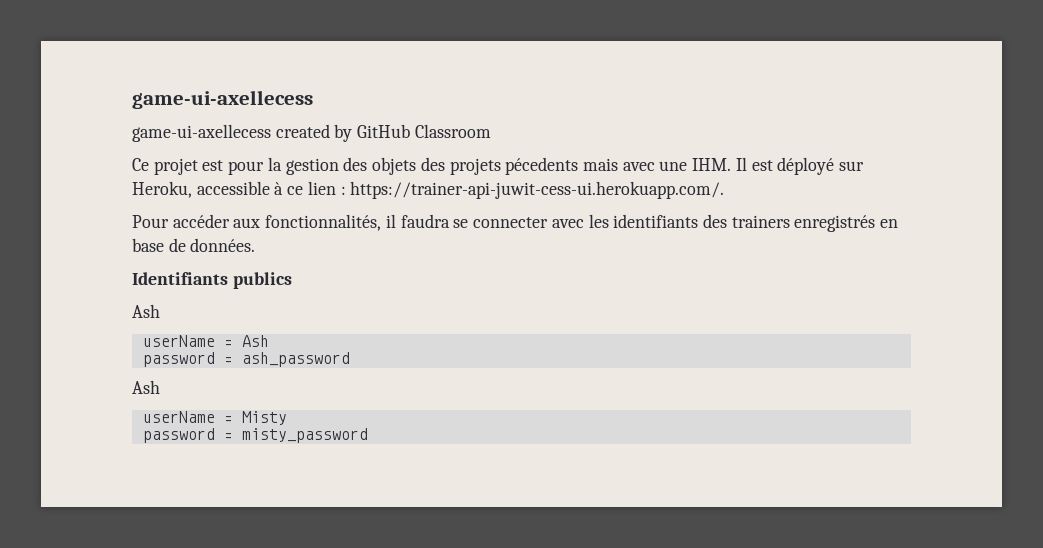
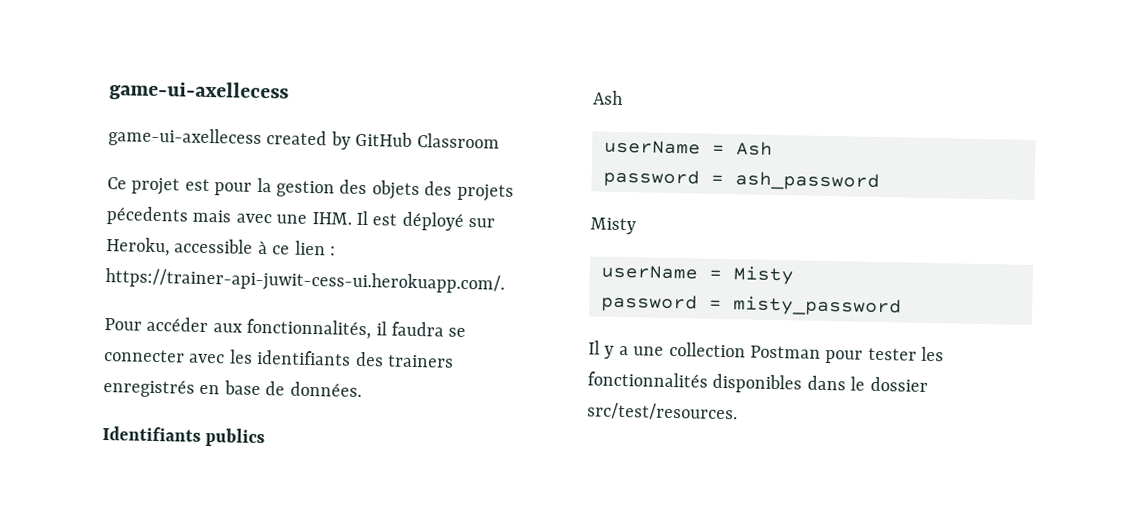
  password = ash_password
- Ash
+ Misty
+ Il y a une collection Postman pour tester les fonctionnalités disponibles dans le dossier src/test/resources.

